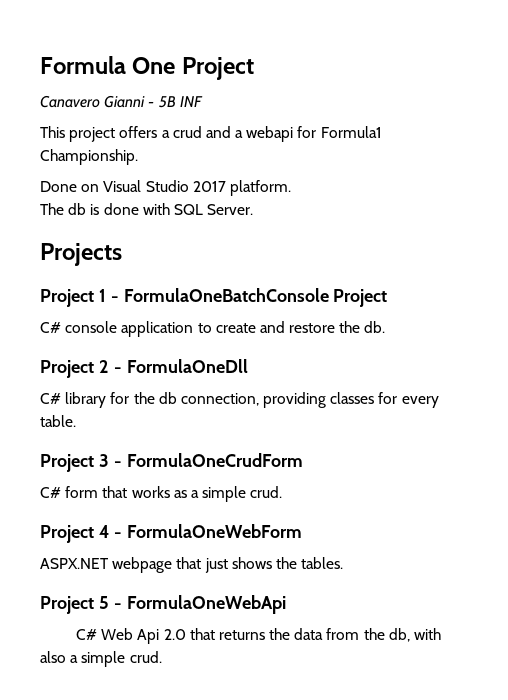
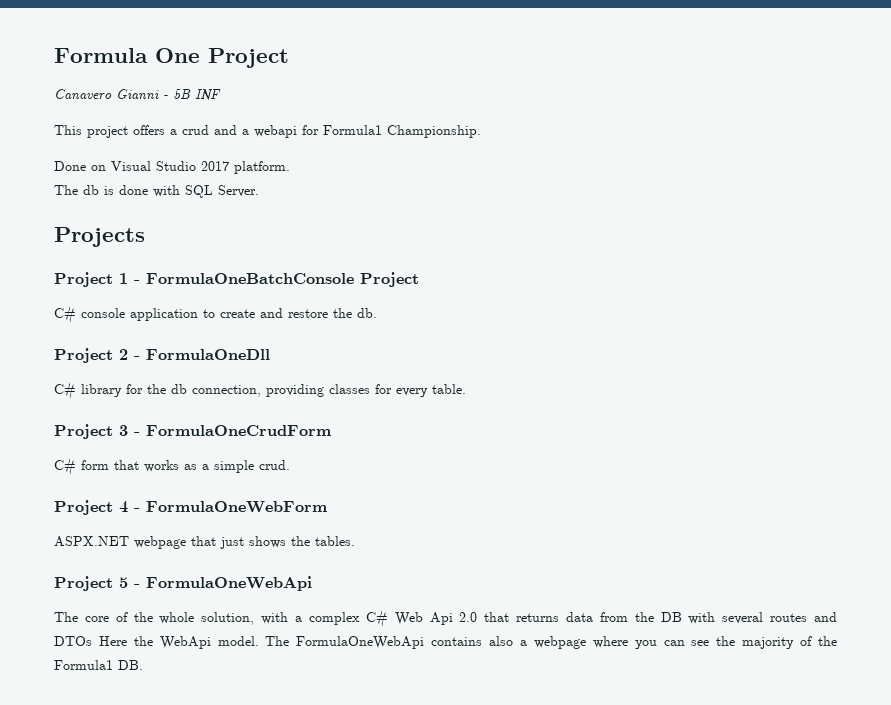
- C# Web Api 2.0 that returns the data from the db, with also a simple crud.
+ The core of the whole solution, with a complex C# Web Api 2.0 that returns data from the DB with several routes and DTOs Here the WebApi model. The FormulaOneWebApi contains also a webpage where you can see the majority of the Formula1 DB.

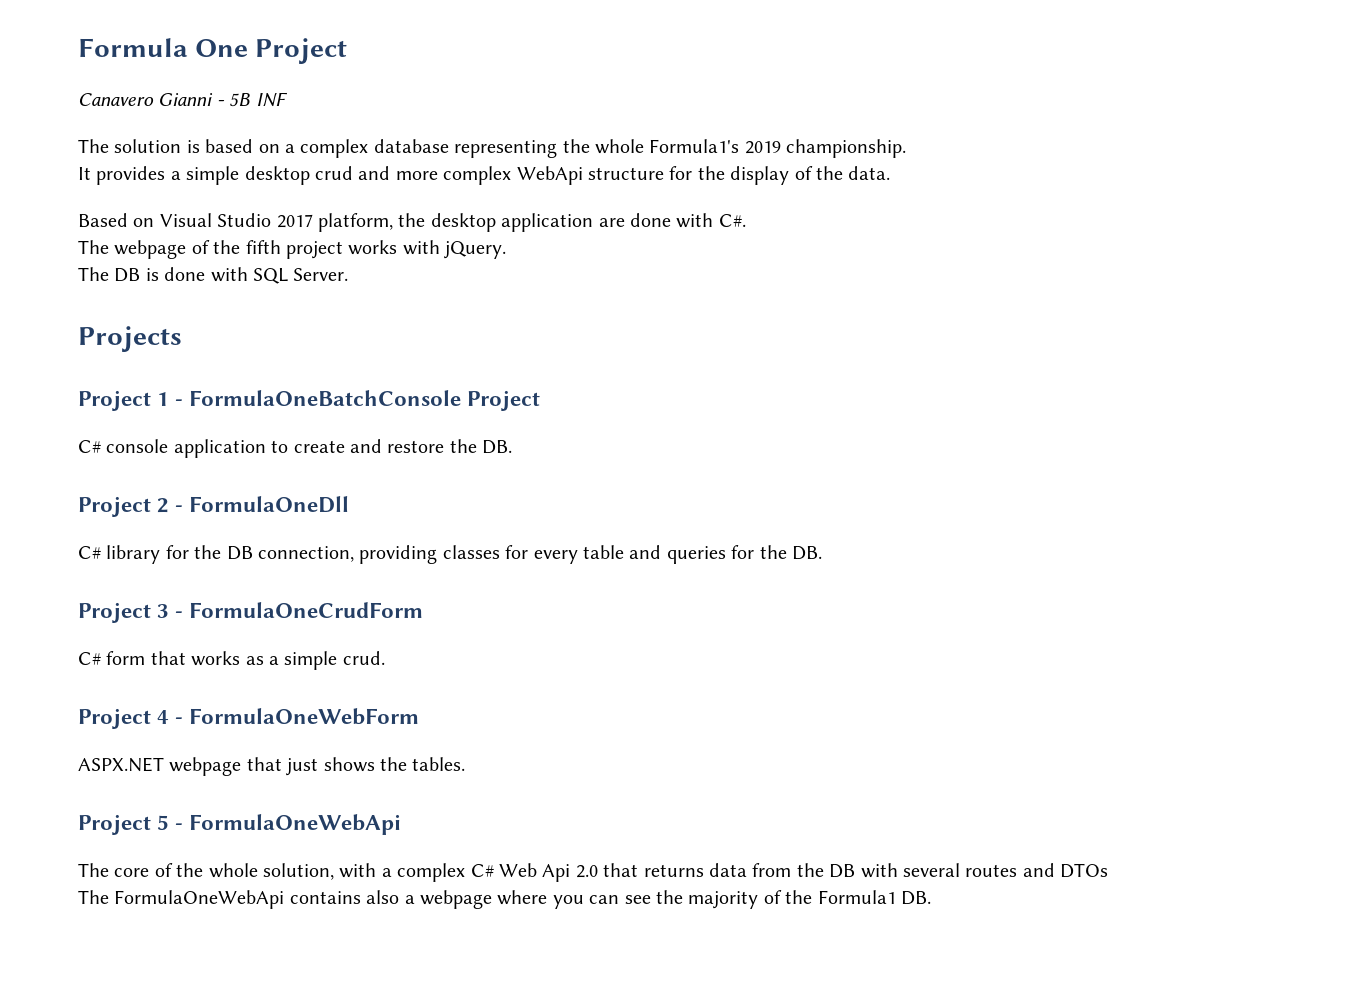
- This project offers a crud and a webapi for Formula1 Championship.
- Done on Visual Studio 2017 platform.
- The db is done with SQL Server.
+ The solution is based on a complex database representing the whole Formula1's 2019 championship.
+ It provides a simple desktop crud and more complex WebApi structure for the display of the data.
+ Based on Visual Studio 2017 platform, the desktop application are done with C#.
+ The webpage of the fifth project works with jQuery.
+ The DB is done with SQL Server.
- C# console application to create and restore the db.
+ C# console application to create and restore the DB.
- C# library for the db connection, providing classes for every table.
+ C# library for the DB connection, providing classes for every table and queries for the DB.
- The core of the whole solution, with a complex C# Web Api 2.0 that returns data from the DB with several routes and DTOs Here the WebApi model. The FormulaOneWebApi contains also a webpage where you can see the majority of the Formula1 DB.
+ The core of the whole solution, with a complex C# Web Api 2.0 that returns data from the DB with several routes and DTOs
+ The FormulaOneWebApi contains also a webpage where you can see the majority of the Formula1 DB.

